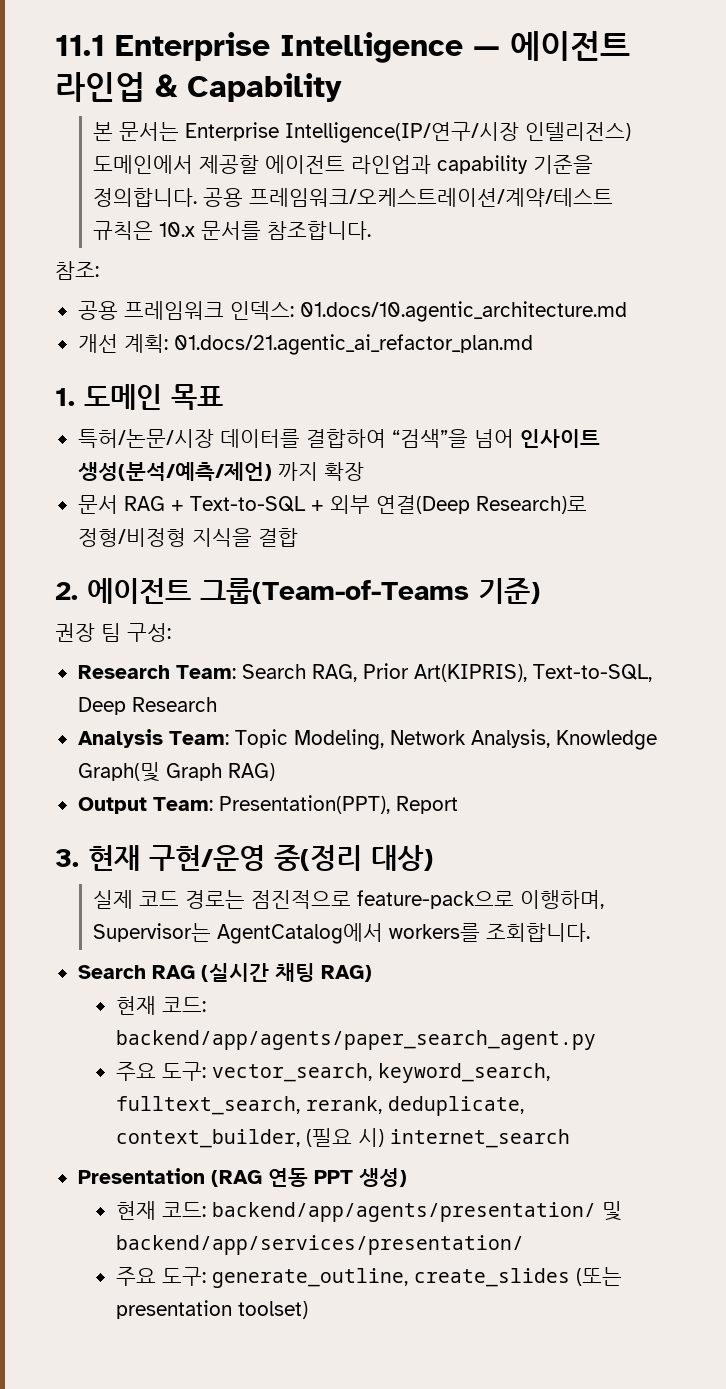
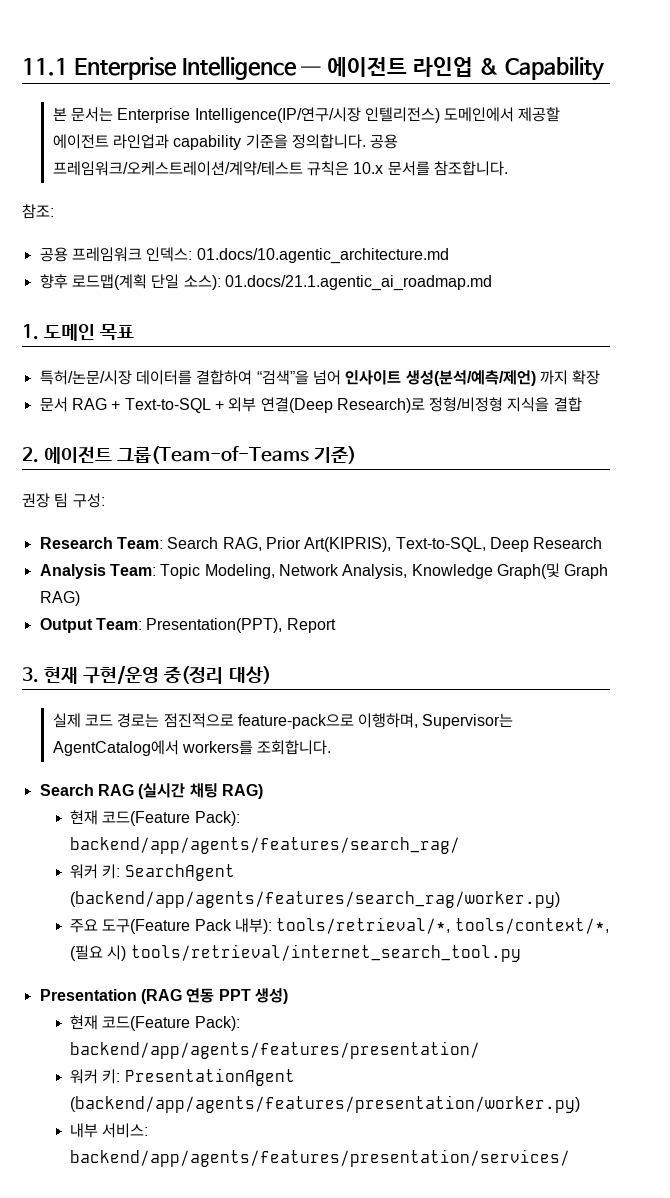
- 개선 계획: 01.docs/21.agentic_ai_refactor_plan.md
+ 향후 로드맵(계획 단일 소스): 01.docs/21.1.agentic_ai_roadmap.md
- 현재 코드: backend/app/agents/paper_search_agent.py
- 주요 도구: vector_search, keyword_search, fulltext_search, rerank, deduplicate, context_builder, (필요 시) internet_search
+ 현재 코드(Feature Pack): backend/app/agents/features/search_rag/
+ 워커 키: SearchAgent (backend/app/agents/features/search_rag/worker.py)
+ 주요 도구(Feature Pack 내부): tools/retrieval/*, tools/context/*, (필요 시) tools/retrieval/internet_search_tool.py
- 현재 코드: backend/app/agents/presentation/ 및 backend/app/services/presentation/
- 주요 도구: generate_outline, create_slides (또는 presentation toolset)
+ 현재 코드(Feature Pack): backend/app/agents/features/presentation/
+ 워커 키: PresentationAgent (backend/app/agents/features/presentation/worker.py)
+ 내부 서비스: backend/app/agents/features/presentation/services/

